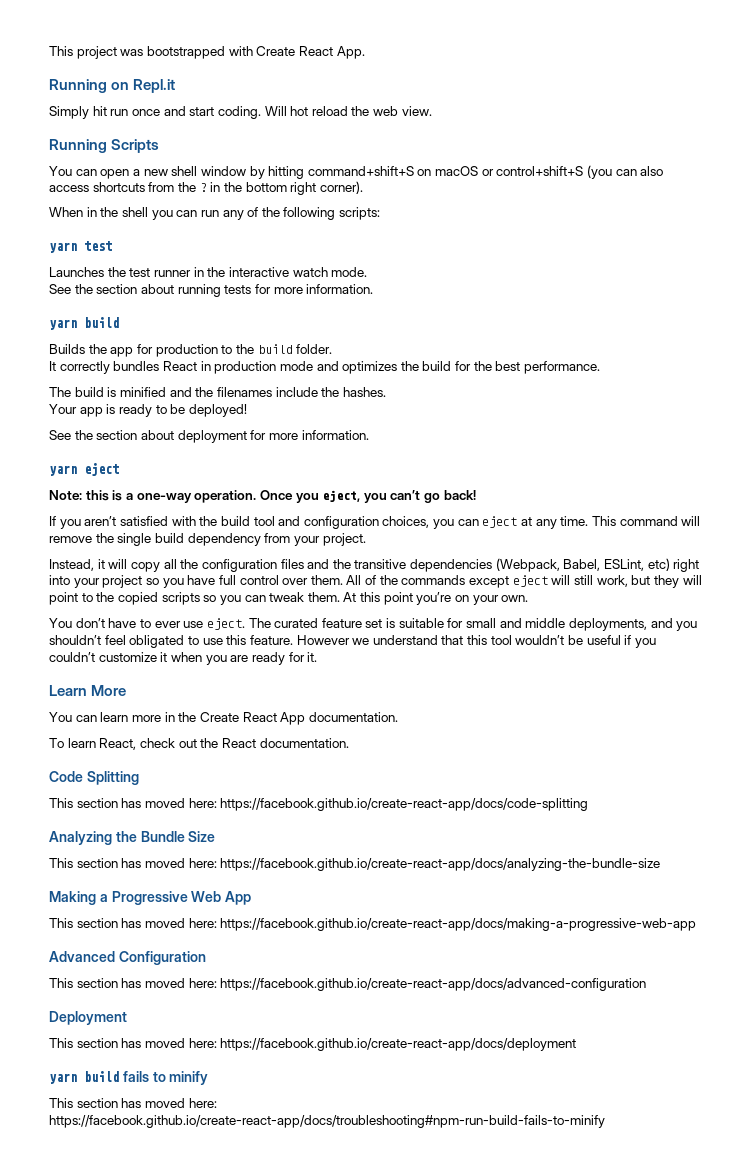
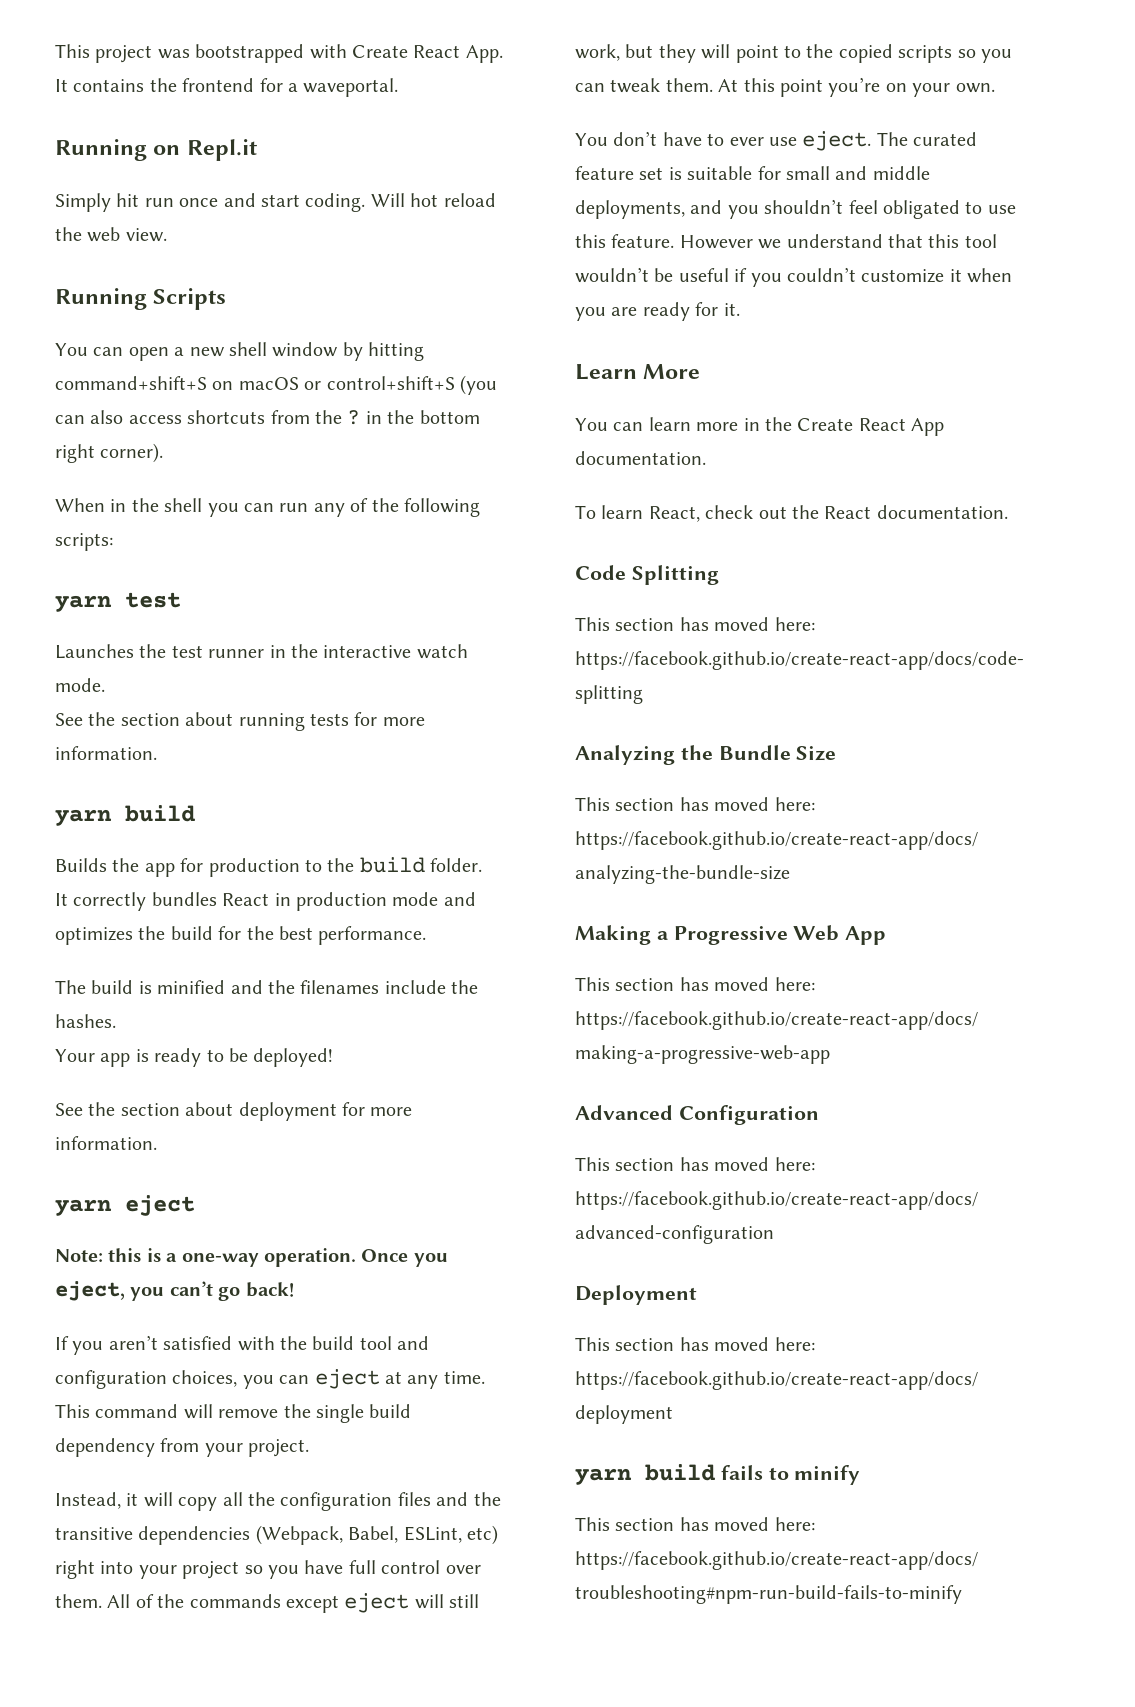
- This project was bootstrapped with Create React App.
+ This project was bootstrapped with Create React App. It contains the frontend for a waveportal.

